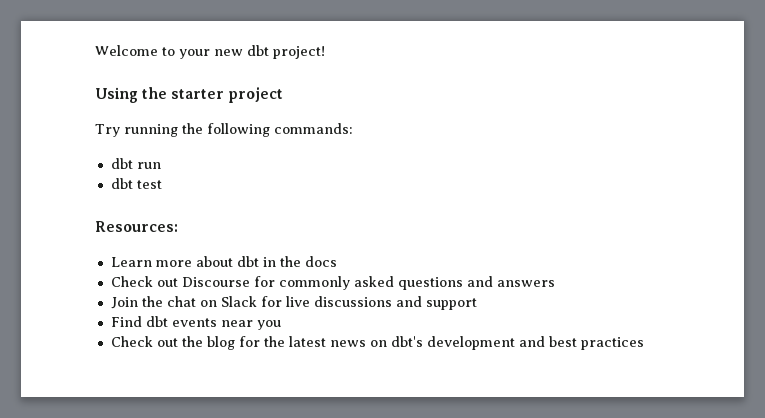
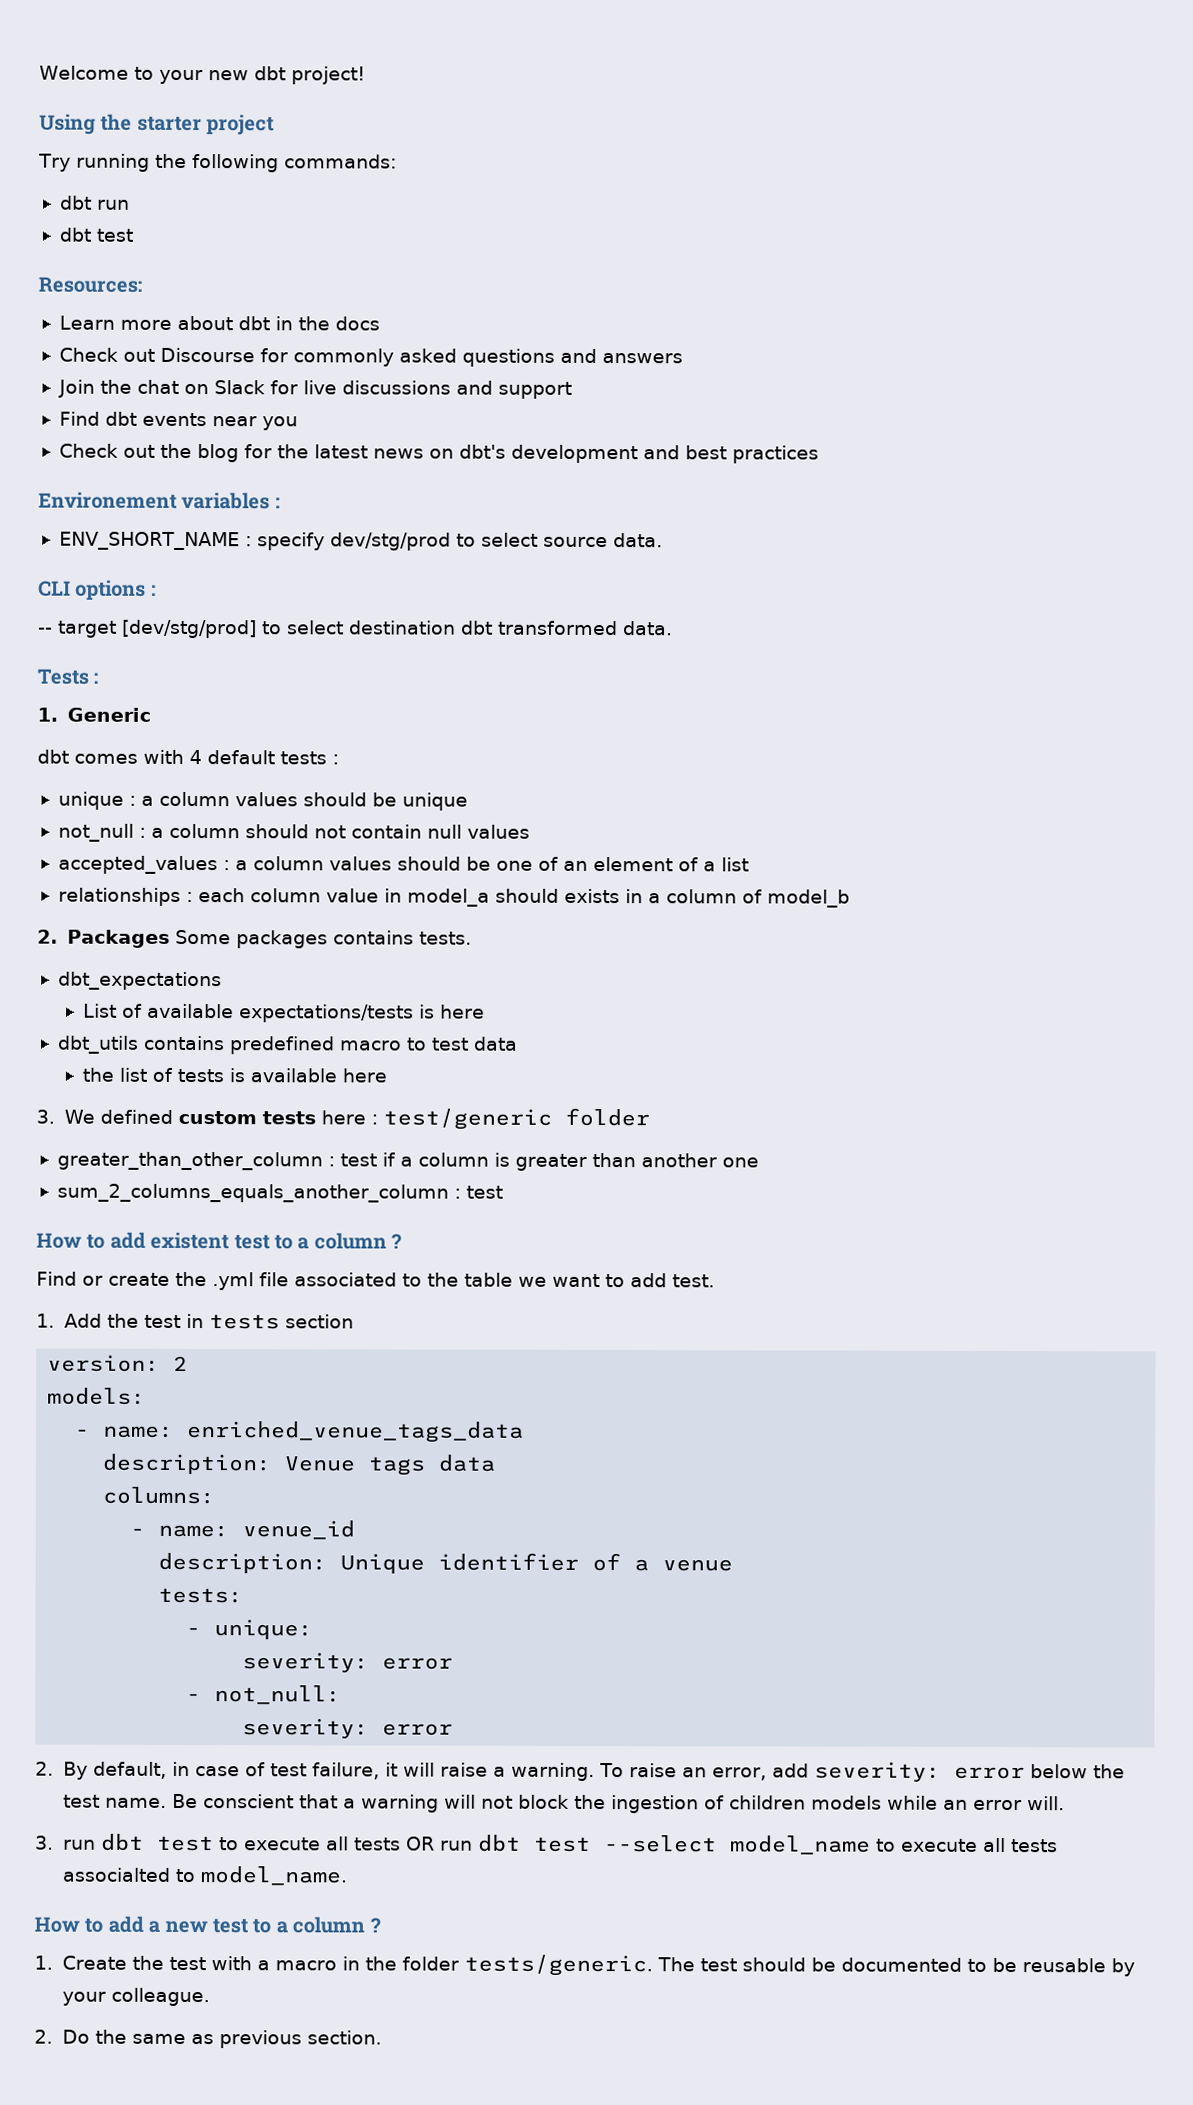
+ Environement variables :
+ ENV_SHORT_NAME : specify dev/stg/prod to select source data.
+ CLI options :
+ -- target [dev/stg/prod] to select destination dbt transformed data.
+ Tests :
+ 1. Generic
+ dbt comes with 4 default tests :
+ unique : a column values should be unique
+ not_null : a column should not contain null values
+ accepted_values : a column values should be one of an element of a list
+ relationships : each column value in model_a should exists in a column of model_b
+ 2. Packages Some packages contains tests.
+ dbt_expectations
+ List of available expectations/tests is here
+ dbt_utils contains predefined macro to test data
+ the list of tests is available here
+ 3. We defined custom tests here : test/generic folder
+ greater_than_other_column : test if a column is greater than another one
+ sum_2_columns_equals_another_column : test
+ How to add existent test to a column ?
+ Find or create the .yml file associated to the table we want to add test.
+ 1. Add the test in tests section
+ version: 2
+ models:
+ - name: enriched_venue_tags_data
+ description: Venue tags data
+ columns:
+ - name: venue_id
+ description: Unique identifier of a venue
+ tests:
+ - unique:
+ severity: error
+ - not_null:
+ severity: error
+ 2. By default, in case of test failure, it will raise a warning. To raise an error, add severity: error below the test name. Be conscient that a warning will not block the ingestion of children models while an error will.
+ 3. run dbt test to execute all tests OR run dbt test --select model_name to execute all tests associalted to model_name.
+ How to add a new test to a column ?
+ 1. Create the test with a macro in the folder tests/generic. The test should be documented to be reusable by your colleague.
+ 2. Do the same as previous section.

